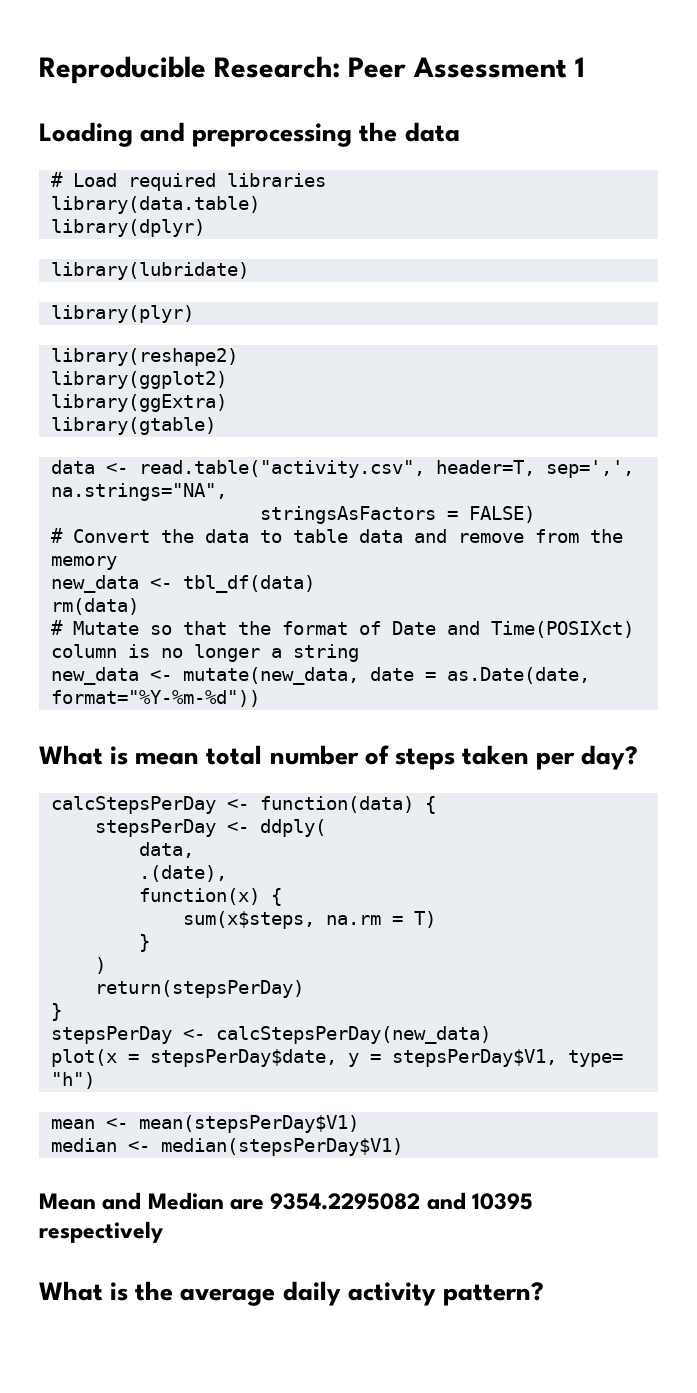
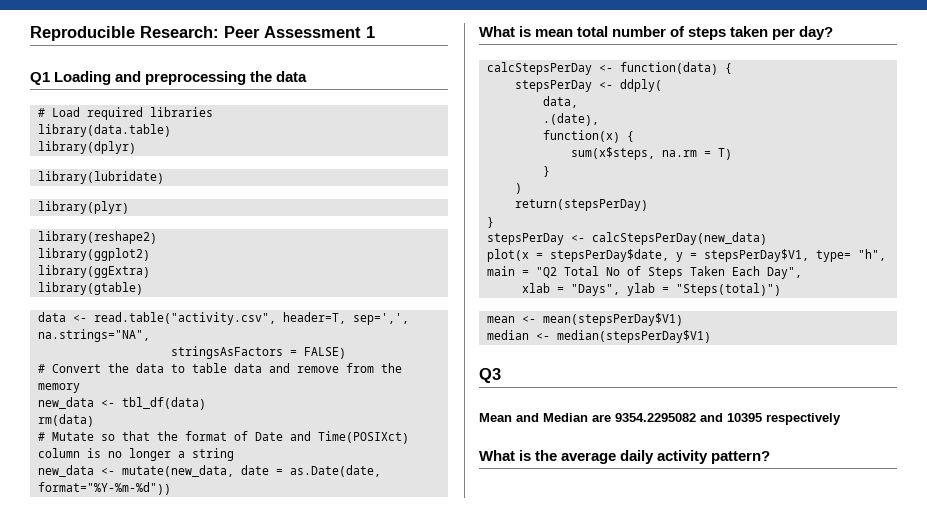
- Loading and preprocessing the data
+ Q1 Loading and preprocessing the data
- plot(x = stepsPerDay$date, y = stepsPerDay$V1, type= "h")
+ plot(x = stepsPerDay$date, y = stepsPerDay$V1, type= "h", main = "Q2 Total No of Steps Taken Each Day",
+ xlab = "Days", ylab = "Steps(total)")
+ Q3

